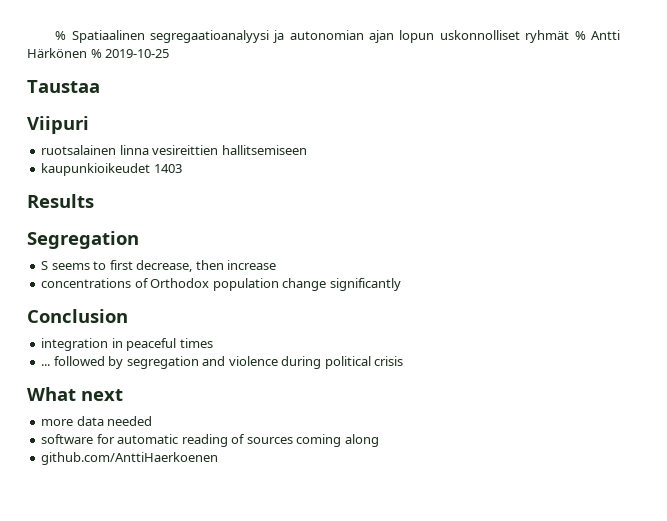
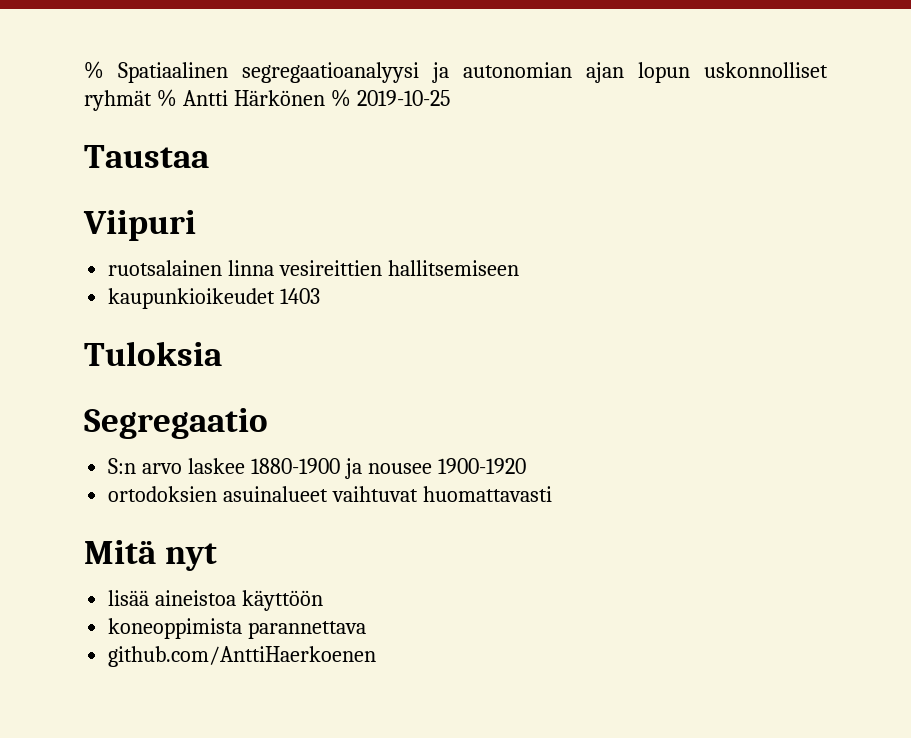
- Results
- Segregation
- S seems to first decrease, then increase
- concentrations of Orthodox population change significantly
- Conclusion
- integration in peaceful times
- ... followed by segregation and violence during political crisis
- What next
- more data needed
- software for automatic reading of sources coming along
+ Tuloksia
+ Segregaatio
+ S:n arvo laskee 1880-1900 ja nousee 1900-1920
+ ortodoksien asuinalueet vaihtuvat huomattavasti
+ Mitä nyt
+ lisää aineistoa käyttöön
+ koneoppimista parannettava

